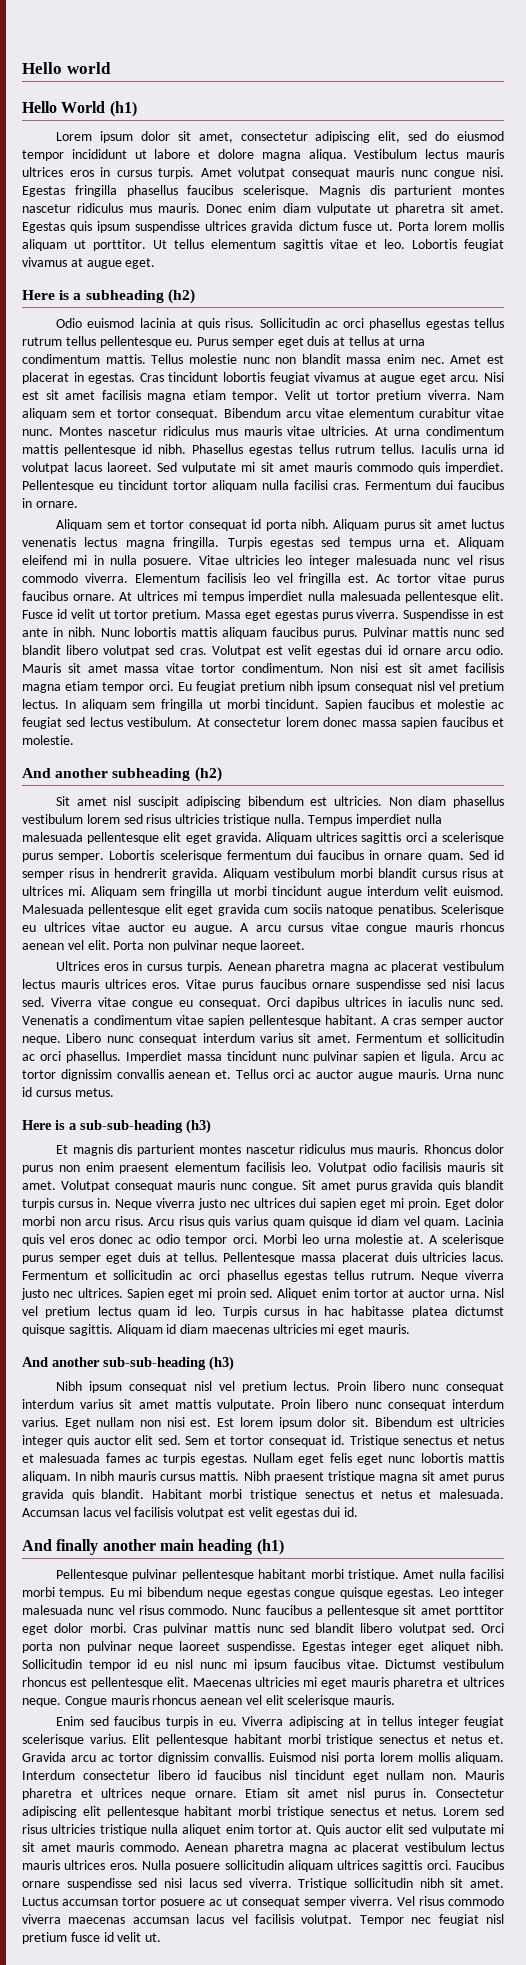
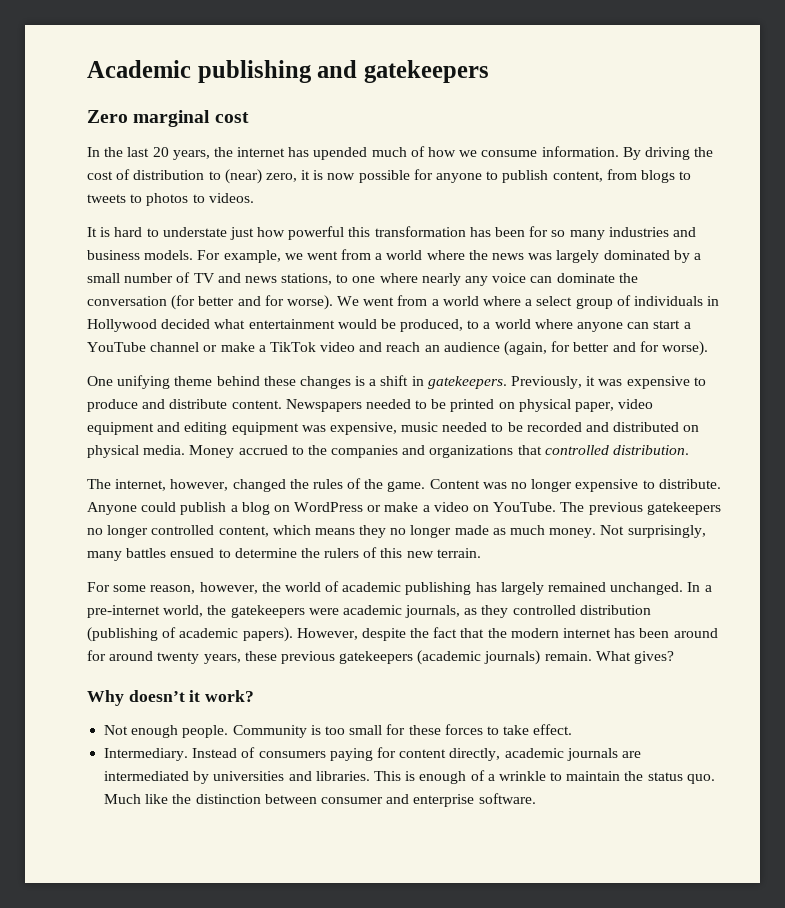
- Hello world
- Hello World (h1)
- Lorem ipsum dolor sit amet, consectetur adipiscing elit, sed do eiusmod tempor incididunt ut labore et dolore magna aliqua. Vestibulum lectus mauris ultrices eros in cursus turpis. Amet volutpat consequat mauris nunc congue nisi. Egestas fringilla phasellus faucibus scelerisque. Magnis dis parturient montes nascetur ridiculus mus mauris. Donec enim diam vulputate ut pharetra sit amet. Egestas quis ipsum suspendisse ultrices gravida dictum fusce ut. Porta lorem mollis aliquam ut porttitor. Ut tellus elementum sagittis vitae et leo. Lobortis feugiat vivamus at augue eget.
- Here is a subheading (h2)
- Odio euismod lacinia at quis risus. Sollicitudin ac orci phasellus egestas tellus rutrum tellus pellentesque eu. Purus semper eget duis at tellus at urna condimentum mattis. Tellus molestie nunc non blandit massa enim nec. Amet est placerat in egestas. Cras tincidunt lobortis feugiat vivamus at augue eget arcu. Nisi est sit amet facilisis magna etiam tempor. Velit ut tortor pretium viverra. Nam aliquam sem et tortor consequat. Bibendum arcu vitae elementum curabitur vitae nunc. Montes nascetur ridiculus mus mauris vitae ultricies. At urna condimentum mattis pellentesque id nibh. Phasellus egestas tellus rutrum tellus. Iaculis urna id volutpat lacus laoreet. Sed vulputate mi sit amet mauris commodo quis imperdiet. Pellentesque eu tincidunt tortor aliquam nulla facilisi cras. Fermentum dui faucibus in ornare.
- Aliquam sem et tortor consequat id porta nibh. Aliquam purus sit amet luctus venenatis lectus magna fringilla. Turpis egestas sed tempus urna et. Aliquam eleifend mi in nulla posuere. Vitae ultricies leo integer malesuada nunc vel risus commodo viverra. Elementum facilisis leo vel fringilla est. Ac tortor vitae purus faucibus ornare. At ultrices mi tempus imperdiet nulla malesuada pellentesque elit. Fusce id velit ut tortor pretium. Massa eget egestas purus viverra. Suspendisse in est ante in nibh. Nunc lobortis mattis aliquam faucibus purus. Pulvinar mattis nunc sed blandit libero volutpat sed cras. Volutpat est velit egestas dui id ornare arcu odio. Mauris sit amet massa vitae tortor condimentum. Non nisi est sit amet facilisis magna etiam tempor orci. Eu feugiat pretium nibh ipsum consequat nisl vel pretium lectus. In aliquam sem fringilla ut morbi tincidunt. Sapien faucibus et molestie ac feugiat sed lectus vestibulum. At consectetur lorem donec massa sapien faucibus et molestie.
- And another subheading (h2)
- Sit amet nisl suscipit adipiscing bibendum est ultricies. Non diam phasellus vestibulum lorem sed risus ultricies tristique nulla. Tempus imperdiet nulla malesuada pellentesque elit eget gravida. Aliquam ultrices sagittis orci a scelerisque purus semper. Lobortis scelerisque fermentum dui faucibus in ornare quam. Sed id semper risus in hendrerit gravida. Aliquam vestibulum morbi blandit cursus risus at ultrices mi. Aliquam sem fringilla ut morbi tincidunt augue interdum velit euismod. Malesuada pellentesque elit eget gravida cum sociis natoque penatibus. Scelerisque eu ultrices vitae auctor eu augue. A arcu cursus vitae congue mauris rhoncus aenean vel elit. Porta non pulvinar neque laoreet.
- Ultrices eros in cursus turpis. Aenean pharetra magna ac placerat vestibulum lectus mauris ultrices eros. Vitae purus faucibus ornare suspendisse sed nisi lacus sed. Viverra vitae congue eu consequat. Orci dapibus ultrices in iaculis nunc sed. Venenatis a condimentum vitae sapien pellentesque habitant. A cras semper auctor neque. Libero nunc consequat interdum varius sit amet. Fermentum et sollicitudin ac orci phasellus. Imperdiet massa tincidunt nunc pulvinar sapien et ligula. Arcu ac tortor dignissim convallis aenean et. Tellus orci ac auctor augue mauris. Urna nunc id cursus metus.
- Here is a sub-sub-heading (h3)
- Et magnis dis parturient montes nascetur ridiculus mus mauris. Rhoncus dolor purus non enim praesent elementum facilisis leo. Volutpat odio facilisis mauris sit amet. Volutpat consequat mauris nunc congue. Sit amet purus gravida quis blandit turpis cursus in. Neque viverra justo nec ultrices dui sapien eget mi proin. Eget dolor morbi non arcu risus. Arcu risus quis varius quam quisque id diam vel quam. Lacinia quis vel eros donec ac odio tempor orci. Morbi leo urna molestie at. A scelerisque purus semper eget duis at tellus. Pellentesque massa placerat duis ultricies lacus. Fermentum et sollicitudin ac orci phasellus egestas tellus rutrum. Neque viverra justo nec ultrices. Sapien eget mi proin sed. Aliquet enim tortor at auctor urna. Nisl vel pretium lectus quam id leo. Turpis cursus in hac habitasse platea dictumst quisque sagittis. Aliquam id diam maecenas ultricies mi eget mauris.
- And another sub-sub-heading (h3)
- Nibh ipsum consequat nisl vel pretium lectus. Proin libero nunc consequat interdum varius sit amet mattis vulputate. Proin libero nunc consequat interdum varius. Eget nullam non nisi est. Est lorem ipsum dolor sit. Bibendum est ultricies integer quis auctor elit sed. Sem et tortor consequat id. Tristique senectus et netus et malesuada fames ac turpis egestas. Nullam eget felis eget nunc lobortis mattis aliquam. In nibh mauris cursus mattis. Nibh praesent tristique magna sit amet purus gravida quis blandit. Habitant morbi tristique senectus et netus et malesuada. Accumsan lacus vel facilisis volutpat est velit egestas dui id.
- And finally another main heading (h1)
- Pellentesque pulvinar pellentesque habitant morbi tristique. Amet nulla facilisi morbi tempus. Eu mi bibendum neque egestas congue quisque egestas. Leo integer malesuada nunc vel risus commodo. Nunc faucibus a pellentesque sit amet porttitor eget dolor morbi. Cras pulvinar mattis nunc sed blandit libero volutpat sed. Orci porta non pulvinar neque laoreet suspendisse. Egestas integer eget aliquet nibh. Sollicitudin tempor id eu nisl nunc mi ipsum faucibus vitae. Dictumst vestibulum rhoncus est pellentesque elit. Maecenas ultricies mi eget mauris pharetra et ultrices neque. Congue mauris rhoncus aenean vel elit scelerisque mauris.
- Enim sed faucibus turpis in eu. Viverra adipiscing at in tellus integer feugiat scelerisque varius. Elit pellentesque habitant morbi tristique senectus et netus et. Gravida arcu ac tortor dignissim convallis. Euismod nisi porta lorem mollis aliquam. Interdum consectetur libero id faucibus nisl tincidunt eget nullam non. Mauris pharetra et ultrices neque ornare. Etiam sit amet nisl purus in. Consectetur adipiscing elit pellentesque habitant morbi tristique senectus et netus. Lorem sed risus ultricies tristique nulla aliquet enim tortor at. Quis auctor elit sed vulputate mi sit amet mauris commodo. Aenean pharetra magna ac placerat vestibulum lectus mauris ultrices eros. Nulla posuere sollicitudin aliquam ultrices sagittis orci. Faucibus ornare suspendisse sed nisi lacus sed viverra. Tristique sollicitudin nibh sit amet. Luctus accumsan tortor posuere ac ut consequat semper viverra. Vel risus commodo viverra maecenas accumsan lacus vel facilisis volutpat. Tempor nec feugiat nisl pretium fusce id velit ut.
+ Academic publishing and gatekeepers
+ Zero marginal cost
+ In the last 20 years, the internet has upended much of how we consume information. By driving the cost of distribution to (near) zero, it is now possible for anyone to publish content, from blogs to tweets to photos to videos.
+ It is hard to understate just how powerful this transformation has been for so many industries and business models. For example, we went from a world where the news was largely dominated by a small number of TV and news stations, to one where nearly any voice can dominate the conversation (for better and for worse). We went from a world where a select group of individuals in Hollywood decided what entertainment would be produced, to a world where anyone can start a YouTube channel or make a TikTok video and reach an audience (again, for better and for worse).
+ One unifying theme behind these changes is a shift in gatekeepers. Previously, it was expensive to produce and distribute content. Newspapers needed to be printed on physical paper, video equipment and editing equipment was expensive, music needed to be recorded and distributed on physical media. Money accrued to the companies and organizations that controlled distribution.
+ The internet, however, changed the rules of the game. Content was no longer expensive to distribute. Anyone could publish a blog on WordPress or make a video on YouTube. The previous gatekeepers no longer controlled content, which means they no longer made as much money. Not surprisingly, many battles ensued to determine the rulers of this new terrain.
+ For some reason, however, the world of academic publishing has largely remained unchanged. In a pre-internet world, the gatekeepers were academic journals, as they controlled distribution (publishing of academic papers). However, despite the fact that the modern internet has been around for around twenty years, these previous gatekeepers (academic journals) remain. What gives?
+ Why doesn’t it work?
+ Not enough people. Community is too small for these forces to take effect.
+ Intermediary. Instead of consumers paying for content directly, academic journals are intermediated by universities and libraries. This is enough of a wrinkle to maintain the status quo. Much like the distinction between consumer and enterprise software.

